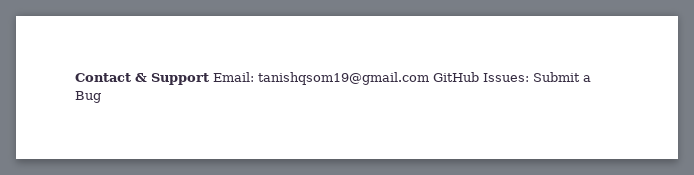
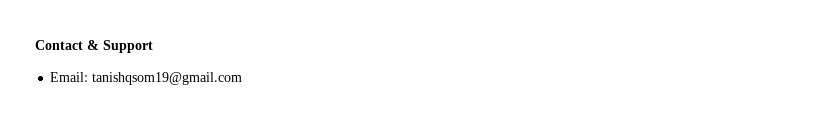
- Contact & Support Email: tanishqsom19@gmail.com GitHub Issues: Submit a Bug
+ Contact & Support
+ Email: tanishqsom19@gmail.com

